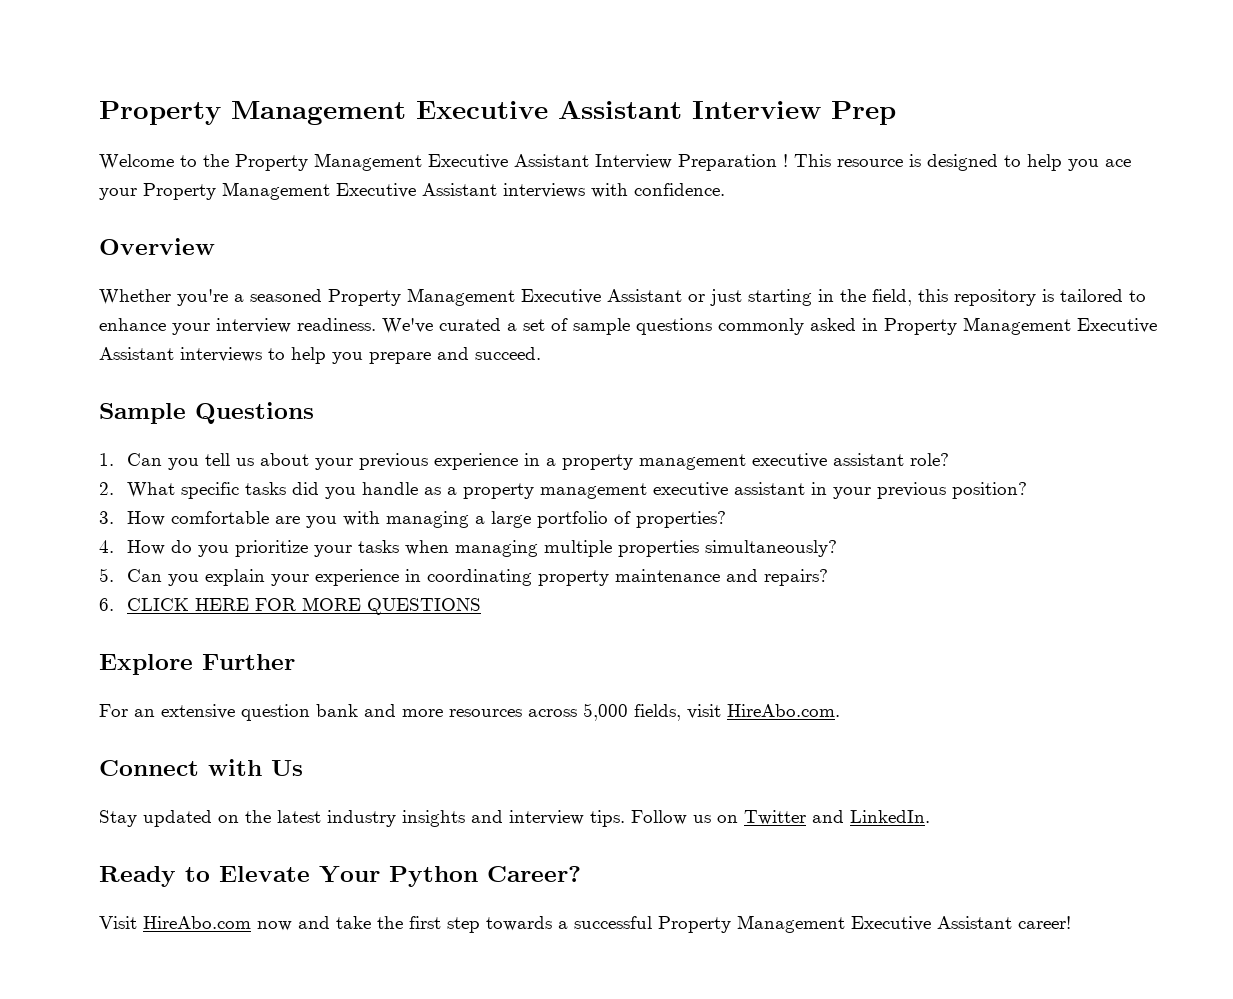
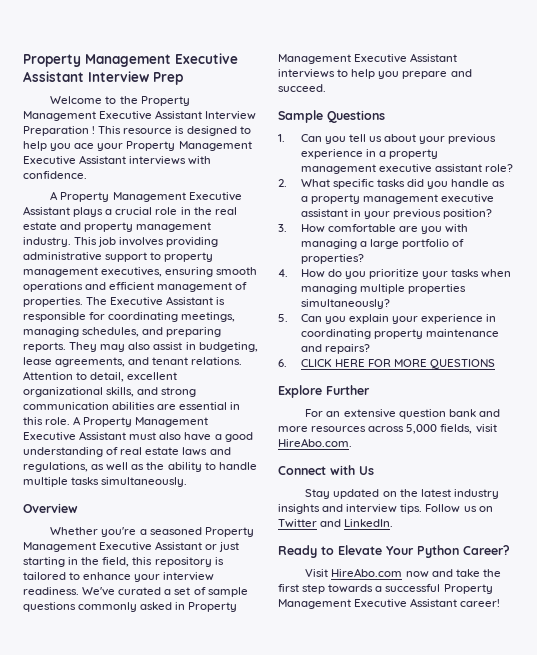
+ A Property Management Executive Assistant plays a crucial role in the real estate and property management industry. This job involves providing administrative support to property management executives, ensuring smooth operations and efficient management of properties. The Executive Assistant is responsible for coordinating meetings, managing schedules, and preparing reports. They may also assist in budgeting, lease agreements, and tenant relations. Attention to detail, excellent organizational skills, and strong communication abilities are essential in this role. A Property Management Executive Assistant must also have a good understanding of real estate laws and regulations, as well as the ability to handle multiple tasks simultaneously.

